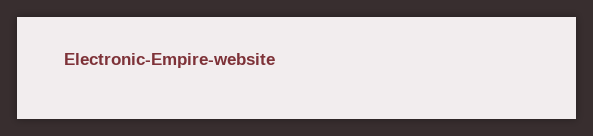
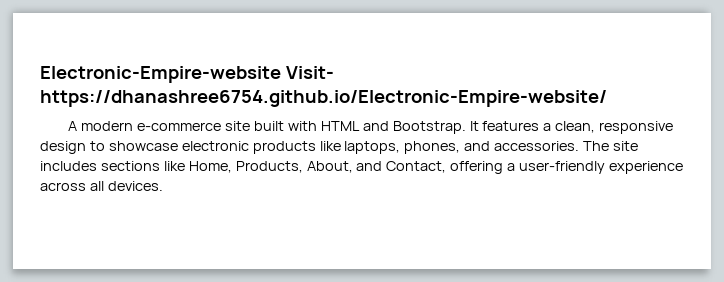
- Electronic-Empire-website
+ Electronic-Empire-website Visit- https://dhanashree6754.github.io/Electronic-Empire-website/
+ A modern e-commerce site built with HTML and Bootstrap. It features a clean, responsive design to showcase electronic products like laptops, phones, and accessories. The site includes sections like Home, Products, About, and Contact, offering a user-friendly experience across all devices.

